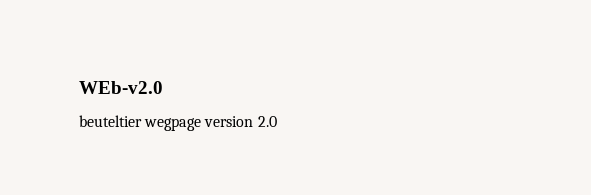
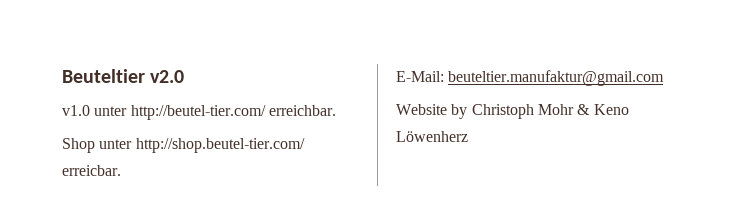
- WEb-v2.0
- beuteltier wegpage version 2.0
+ Beuteltier v2.0
+ v1.0 unter http://beutel-tier.com/ erreichbar.
+ Shop unter http://shop.beutel-tier.com/ erreicbar.
+ E-Mail: beuteltier.manufaktur@gmail.com
+ Website by Christoph Mohr & Keno Löwenherz

